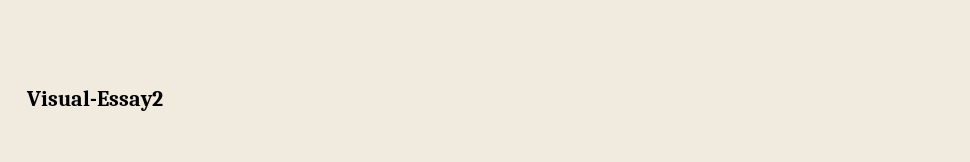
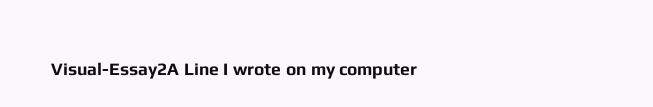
- Visual-Essay2
+ Visual-Essay2A Line I wrote on my computer

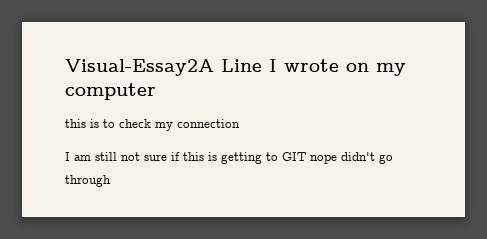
+ this is to check my connection
+ I am still not sure if this is getting to GIT nope didn't go through

